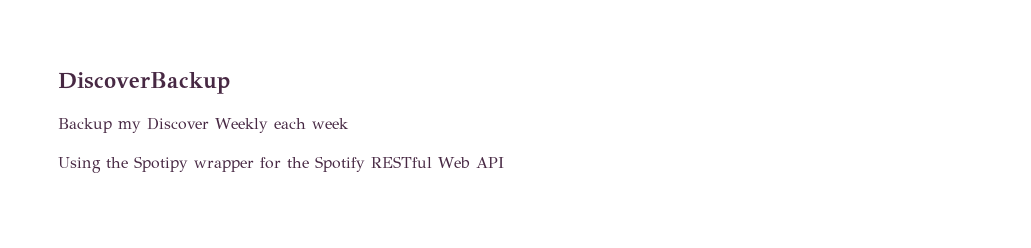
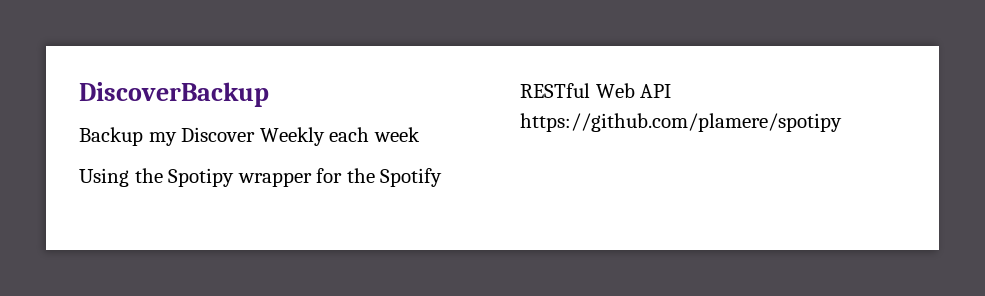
- Using the Spotipy wrapper for the Spotify RESTful Web API
+ Using the Spotipy wrapper for the Spotify RESTful Web API https://github.com/plamere/spotipy

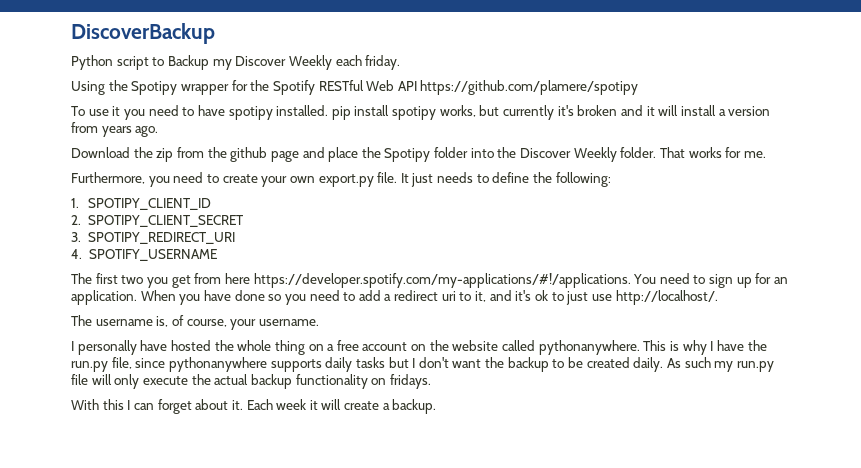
- Backup my Discover Weekly each week
+ Python script to Backup my Discover Weekly each friday.
+ To use it you need to have spotipy installed. pip install spotipy works, but currently it's broken and it will install a version from years ago.
+ Download the zip from the github page and place the Spotipy folder into the Discover Weekly folder. That works for me.
+ Furthermore, you need to create your own export.py file. It just needs to define the following:
+ 1. SPOTIPY_CLIENT_ID
+ 2. SPOTIPY_CLIENT_SECRET
+ 3. SPOTIPY_REDIRECT_URI
+ 4. SPOTIFY_USERNAME
+ The first two you get from here https://developer.spotify.com/my-applications/#!/applications. You need to sign up for an application. When you have done so you need to add a redirect uri to it, and it's ok to just use http://localhost/.
+ The username is, of course, your username.
+ I personally have hosted the whole thing on a free account on the website called pythonanywhere. This is why I have the run.py file, since pythonanywhere supports daily tasks but I don't want the backup to be created daily. As such my run.py file will only execute the actual backup functionality on fridays.
+ With this I can forget about it. Each week it will create a backup.

